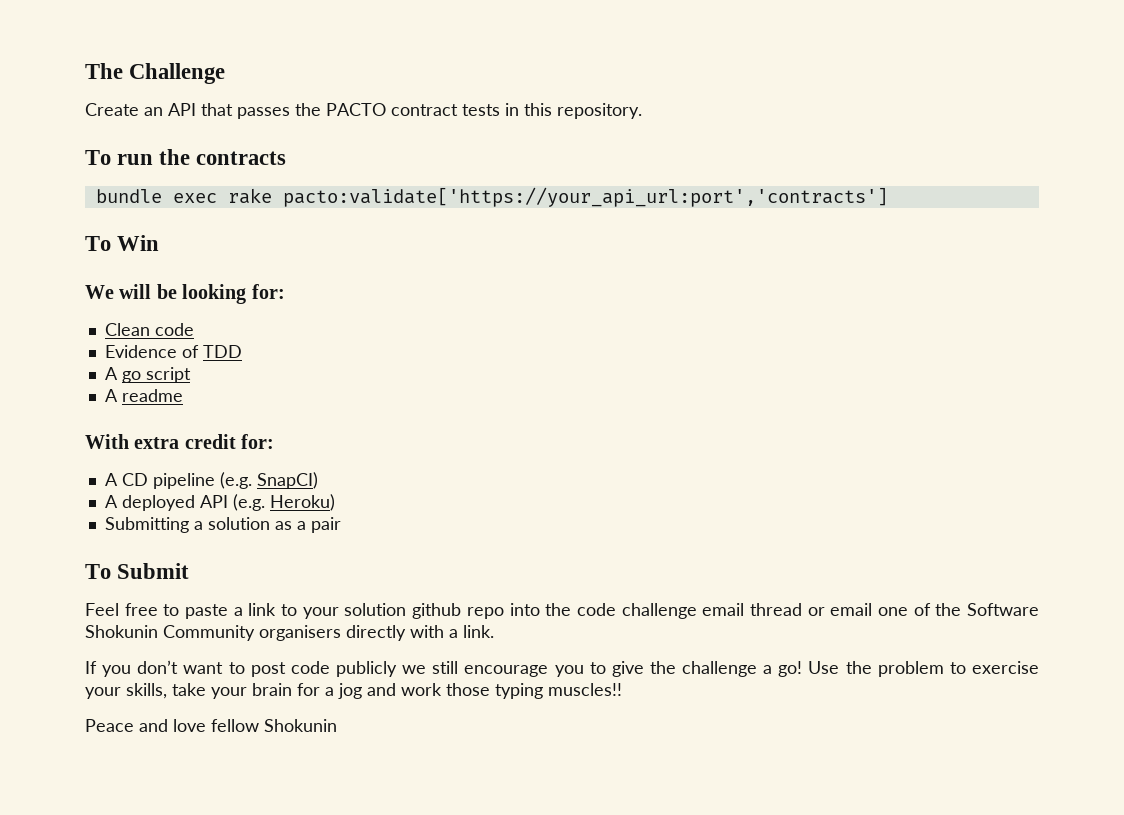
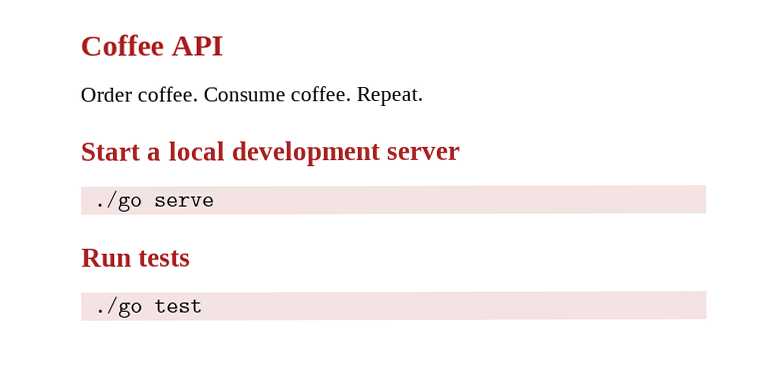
- The Challenge
- Create an API that passes the PACTO contract tests in this repository.
- To run the contracts
- bundle exec rake pacto:validate['https://your_api_url:port','contracts']
- To Win
- We will be looking for:
- Clean code
- Evidence of TDD
- A go script
- A readme
- With extra credit for:
- A CD pipeline (e.g. SnapCI)
- A deployed API (e.g. Heroku)
- Submitting a solution as a pair
- To Submit
- Feel free to paste a link to your solution github repo into the code challenge email thread or email one of the Software Shokunin Community organisers directly with a link.
- If you don’t want to post code publicly we still encourage you to give the challenge a go! Use the problem to exercise your skills, take your brain for a jog and work those typing muscles!!
- Peace and love fellow Shokunin
+ Coffee API
+ Order coffee. Consume coffee. Repeat.
+ Start a local development server
+ ./go serve
+ Run tests
+ ./go test

